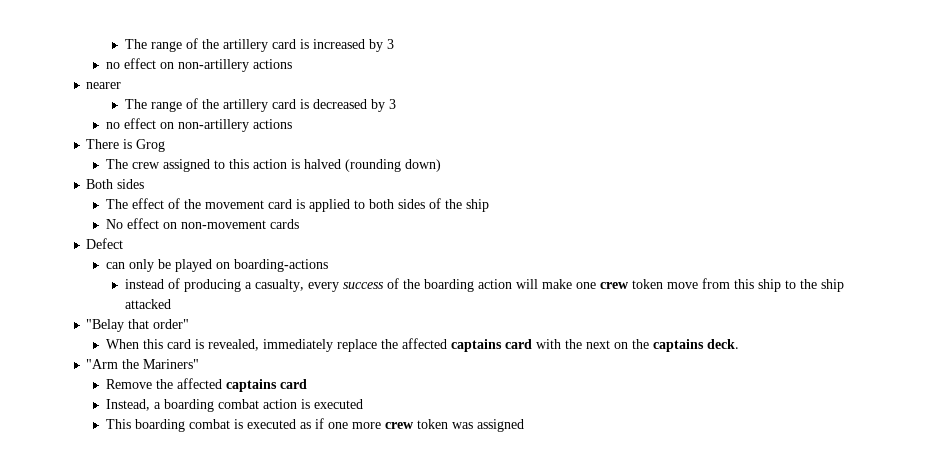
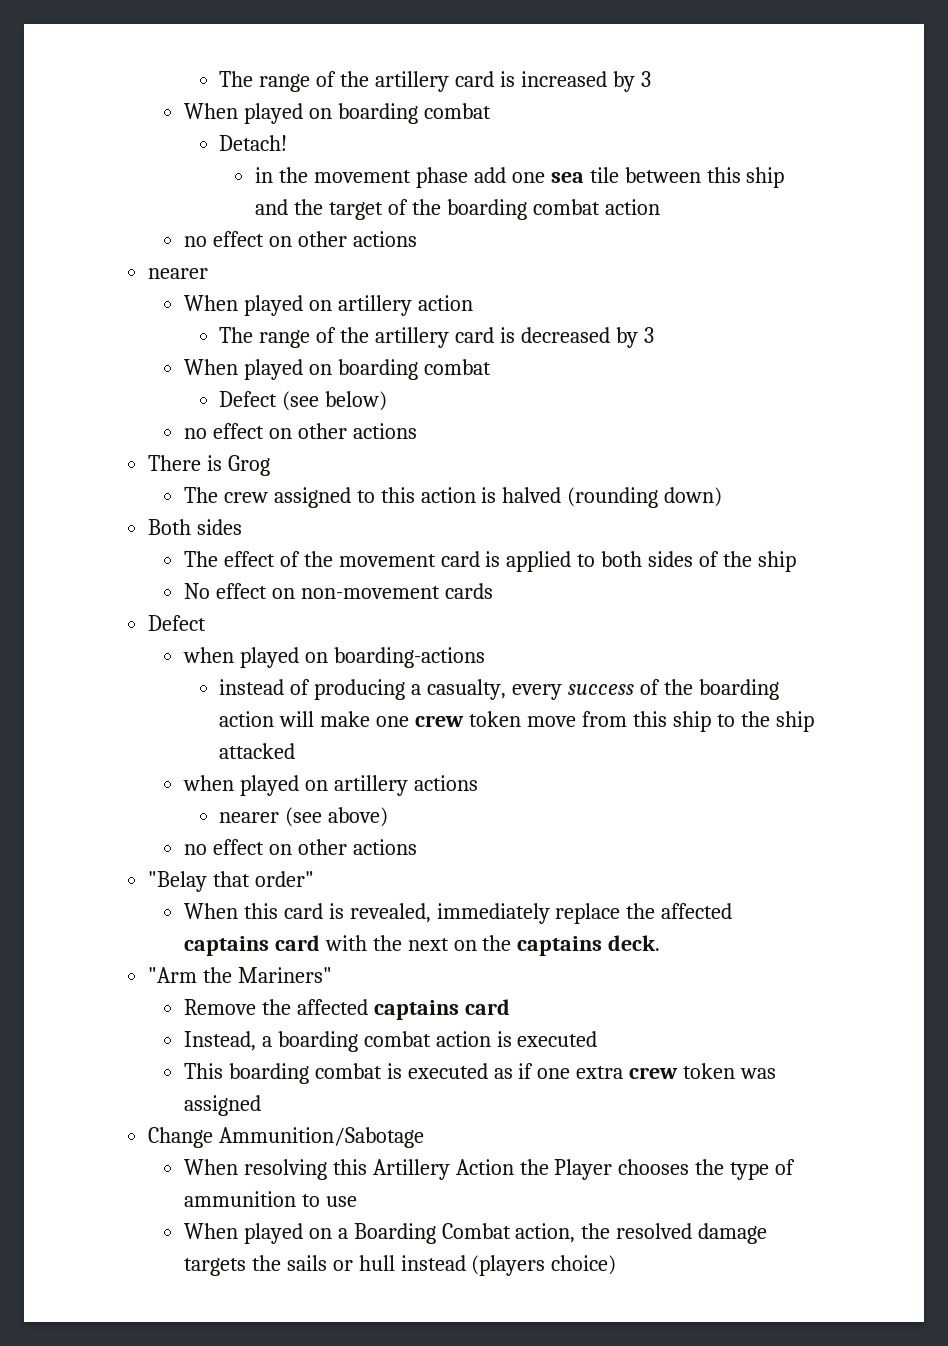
  The range of the artillery card is increased by 3
- no effect on non-artillery actions
+ When played on boarding combat
+ Detach!
+ in the movement phase add one sea tile between this ship and the target of the boarding combat action
+ no effect on other actions
  nearer
+ When played on artillery action
  The range of the artillery card is decreased by 3
- no effect on non-artillery actions
+ When played on boarding combat
+ Defect (see below)
+ no effect on other actions
- can only be played on boarding-actions
+ when played on boarding-actions
+ when played on artillery actions
+ nearer (see above)
+ no effect on other actions
- This boarding combat is executed as if one more crew token was assigned
+ This boarding combat is executed as if one extra crew token was assigned
+ Change Ammunition/Sabotage
+ When resolving this Artillery Action the Player chooses the type of ammunition to use
+ When played on a Boarding Combat action, the resolved damage targets the sails or hull instead (players choice)

